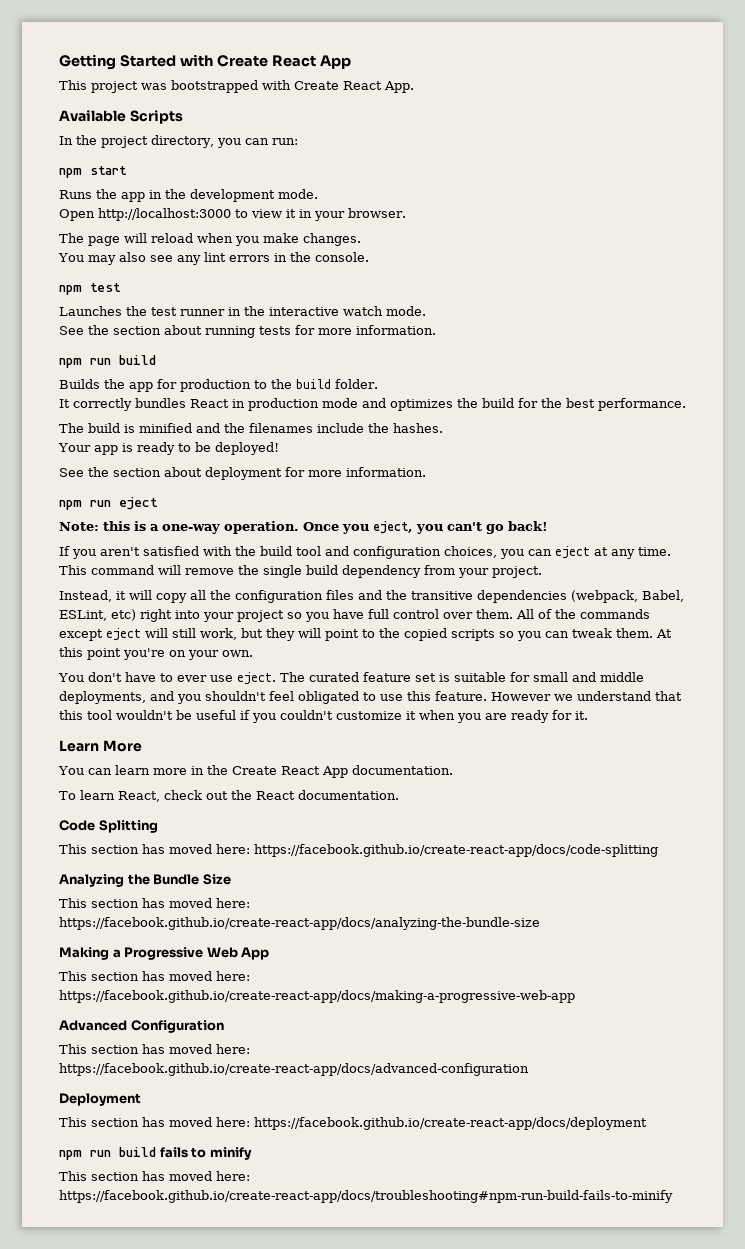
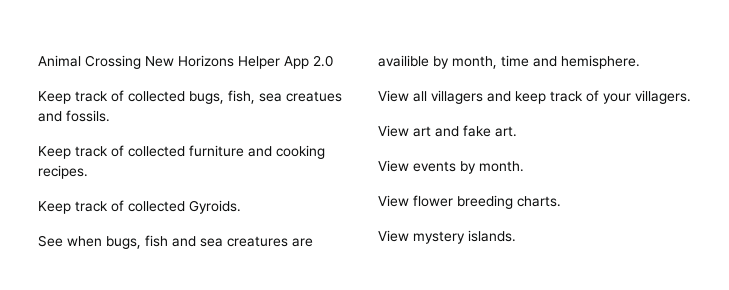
- Getting Started with Create React App
- This project was bootstrapped with Create React App.
- Available Scripts
- In the project directory, you can run:
- npm start
- Runs the app in the development mode.
- Open http://localhost:3000 to view it in your browser.
- The page will reload when you make changes.
- You may also see any lint errors in the console.
- npm test
- Launches the test runner in the interactive watch mode.
- See the section about running tests for more information.
- npm run build
- Builds the app for production to the build folder.
- It correctly bundles React in production mode and optimizes the build for the best performance.
- The build is minified and the filenames include the hashes.
- Your app is ready to be deployed!
- See the section about deployment for more information.
- npm run eject
- Note: this is a one-way operation. Once you eject, you can't go back!
- If you aren't satisfied with the build tool and configuration choices, you can eject at any time. This command will remove the single build dependency from your project.
- Instead, it will copy all the configuration files and the transitive dependencies (webpack, Babel, ESLint, etc) right into your project so you have full control over them. All of the commands except eject will still work, but they will point to the copied scripts so you can tweak them. At this point you're on your own.
- You don't have to ever use eject. The curated feature set is suitable for small and middle deployments, and you shouldn't feel obligated to use this feature. However we understand that this tool wouldn't be useful if you couldn't customize it when you are ready for it.
- Learn More
- You can learn more in the Create React App documentation.
- To learn React, check out the React documentation.
- Code Splitting
- This section has moved here: https://facebook.github.io/create-react-app/docs/code-splitting
- Analyzing the Bundle Size
- This section has moved here: https://facebook.github.io/create-react-app/docs/analyzing-the-bundle-size
- Making a Progressive Web App
- This section has moved here: https://facebook.github.io/create-react-app/docs/making-a-progressive-web-app
- Advanced Configuration
- This section has moved here: https://facebook.github.io/create-react-app/docs/advanced-configuration
- Deployment
- This section has moved here: https://facebook.github.io/create-react-app/docs/deployment
- npm run build fails to minify
- This section has moved here: https://facebook.github.io/create-react-app/docs/troubleshooting#npm-run-build-fails-to-minify
+ Animal Crossing New Horizons Helper App 2.0
+ Keep track of collected bugs, fish, sea creatues and fossils.
+ Keep track of collected furniture and cooking recipes.
+ Keep track of collected Gyroids.
+ See when bugs, fish and sea creatures are availible by month, time and hemisphere.
+ View all villagers and keep track of your villagers.
+ View art and fake art.
+ View events by month.
+ View flower breeding charts.
+ View mystery islands.

